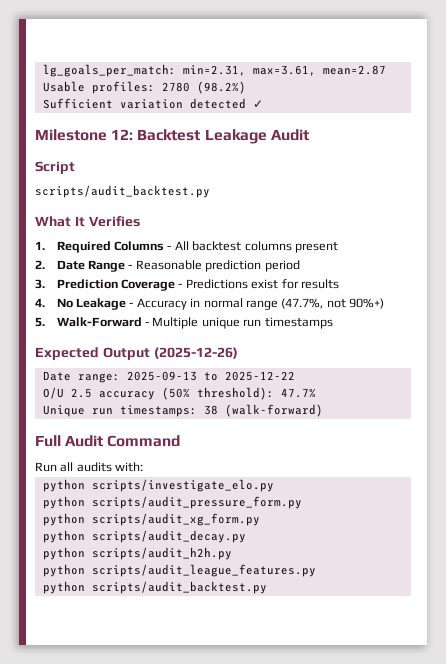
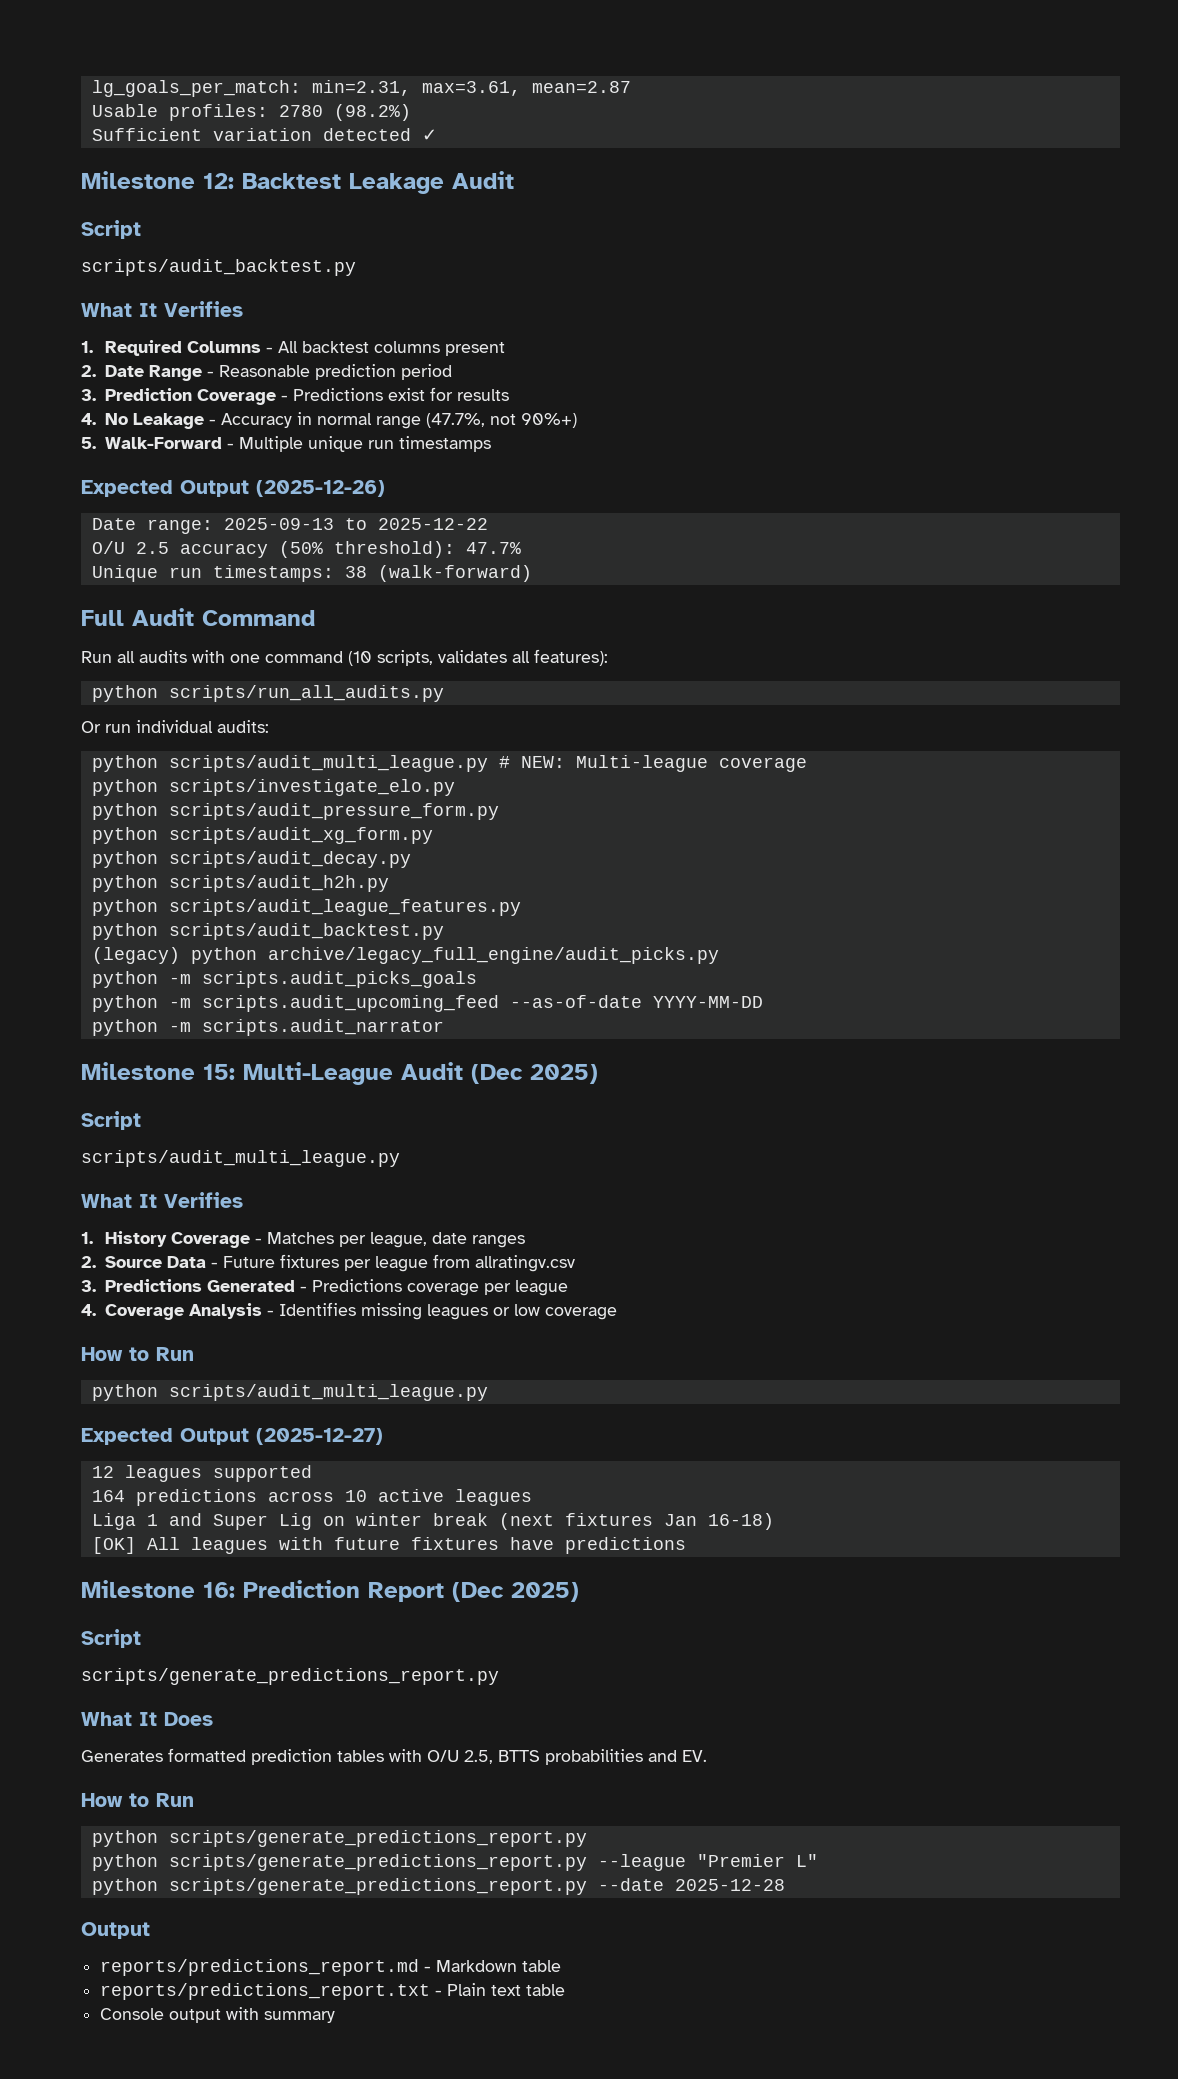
- Run all audits with:
+ Run all audits with one command (10 scripts, validates all features):
+ python scripts/run_all_audits.py
+ Or run individual audits:
+ python scripts/audit_multi_league.py # NEW: Multi-league coverage
+ (legacy) python archive/legacy_full_engine/audit_picks.py
+ python -m scripts.audit_picks_goals
+ python -m scripts.audit_upcoming_feed --as-of-date YYYY-MM-DD
+ python -m scripts.audit_narrator
+ Milestone 15: Multi-League Audit (Dec 2025)
+ Script
+ scripts/audit_multi_league.py
+ What It Verifies
+ 1. History Coverage - Matches per league, date ranges
+ 2. Source Data - Future fixtures per league from allratingv.csv
+ 3. Predictions Generated - Predictions coverage per league
+ 4. Coverage Analysis - Identifies missing leagues or low coverage
+ How to Run
+ python scripts/audit_multi_league.py
+ Expected Output (2025-12-27)
+ 12 leagues supported
+ 164 predictions across 10 active leagues
+ Liga 1 and Super Lig on winter break (next fixtures Jan 16-18)
+ [OK] All leagues with future fixtures have predictions
+ Milestone 16: Prediction Report (Dec 2025)
+ Script
+ scripts/generate_predictions_report.py
+ What It Does
+ Generates formatted prediction tables with O/U 2.5, BTTS probabilities and EV.
+ How to Run
+ python scripts/generate_predictions_report.py
+ python scripts/generate_predictions_report.py --league "Premier L"
+ python scripts/generate_predictions_report.py --date 2025-12-28
+ Output
+ reports/predictions_report.md - Markdown table
+ reports/predictions_report.txt - Plain text table
+ Console output with summary

